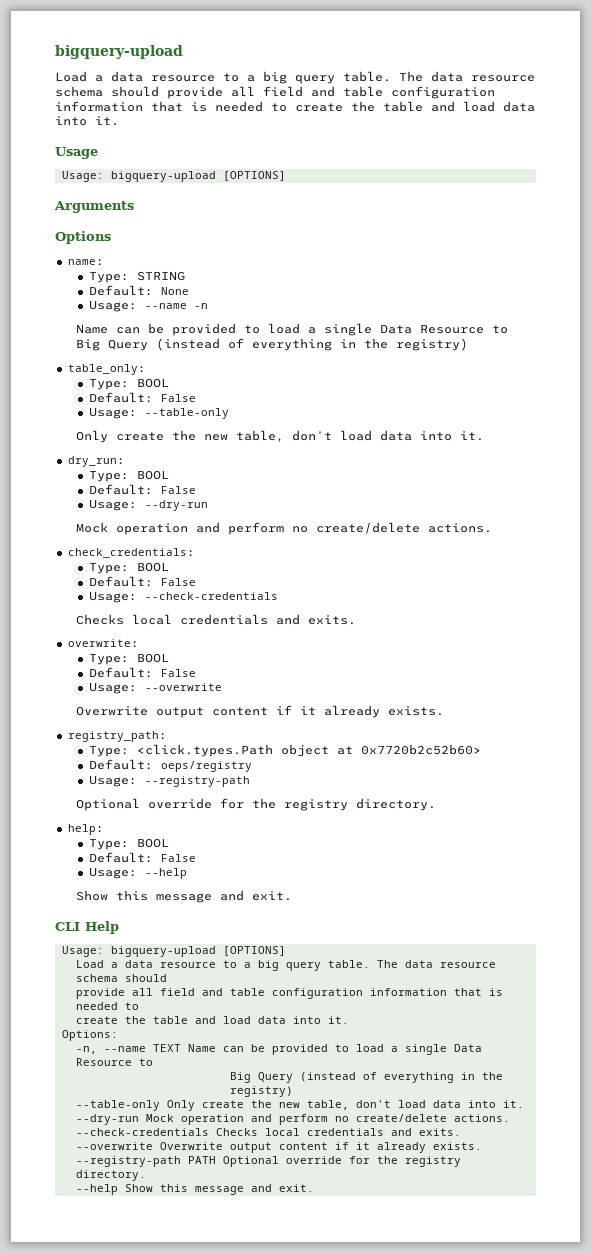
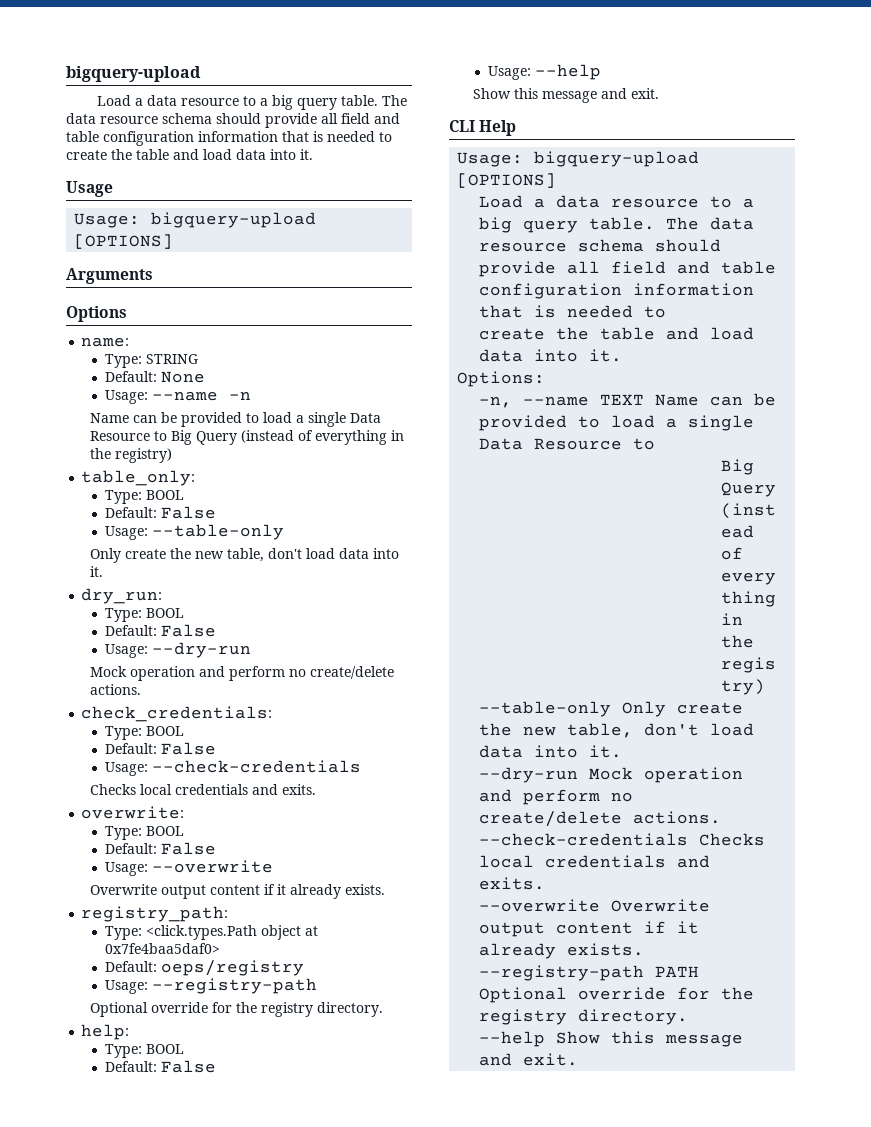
- Type: <click.types.Path object at 0x7720b2c52b60>
+ Type: <click.types.Path object at 0x7fe4baa5daf0>

